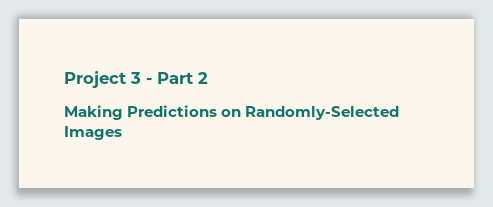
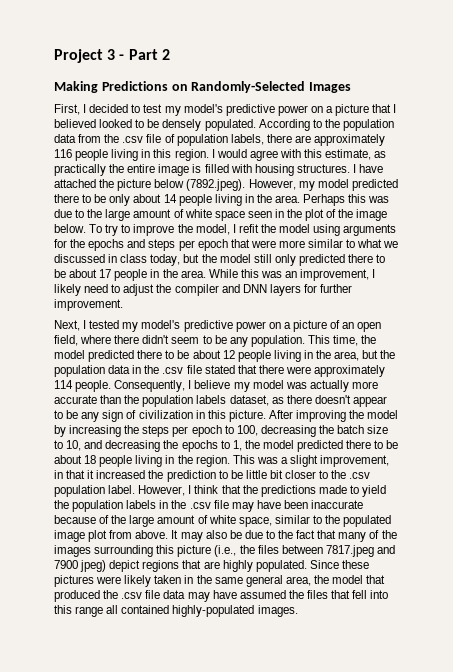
+ First, I decided to test my model's predictive power on a picture that I believed looked to be densely populated. According to the population data from the .csv file of population labels, there are approximately 116 people living in this region. I would agree with this estimate, as practically the entire image is filled with housing structures. I have attached the picture below (7892.jpeg). However, my model predicted there to be only about 14 people living in the area. Perhaps this was due to the large amount of white space seen in the plot of the image below. To try to improve the model, I refit the model using arguments for the epochs and steps per epoch that were more similar to what we discussed in class today, but the model still only predicted there to be about 17 people in the area. While this was an improvement, I likely need to adjust the compiler and DNN layers for further improvement.
+ Next, I tested my model's predictive power on a picture of an open field, where there didn't seem to be any population. This time, the model predicted there to be about 12 people living in the area, but the population data in the .csv file stated that there were approximately 114 people. Consequently, I believe my model was actually more accurate than the population labels dataset, as there doesn't appear to be any sign of civilization in this picture. After improving the model by increasing the steps per epoch to 100, decreasing the batch size to 10, and decreasing the epochs to 1, the model predicted there to be about 18 people living in the region. This was a slight improvement, in that it increased the prediction to be little bit closer to the .csv population label. However, I think that the predictions made to yield the population labels in the .csv file may have been inaccurate because of the large amount of white space, similar to the populated image plot from above. It may also be due to the fact that many of the images surrounding this picture (i.e., the files between 7817.jpeg and 7900 jpeg) depict regions that are highly populated. Since these pictures were likely taken in the same general area, the model that produced the .csv file data may have assumed the files that fell into this range all contained highly-populated images.

